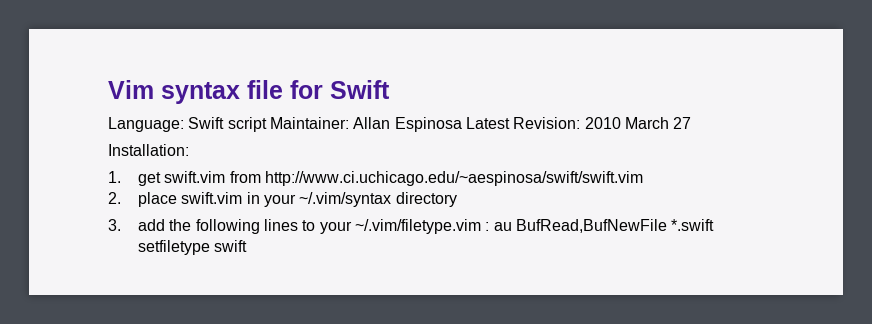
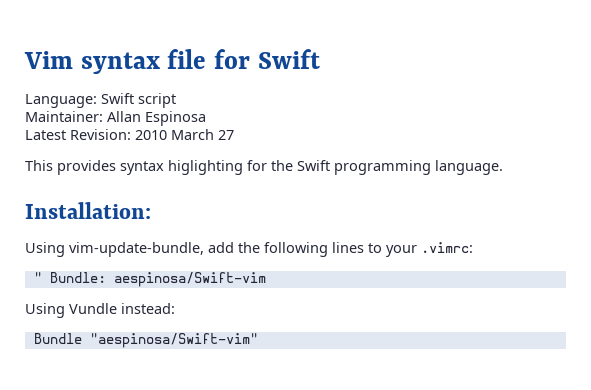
- Language: Swift script Maintainer: Allan Espinosa Latest Revision: 2010 March 27
+ Language: Swift script
+ Maintainer: Allan Espinosa
+ Latest Revision: 2010 March 27
+ This provides syntax higlighting for the Swift programming language.
  Installation:
- 1. get swift.vim from http://www.ci.uchicago.edu/~aespinosa/swift/swift.vim
- 2. place swift.vim in your ~/.vim/syntax directory
- 3. add the following lines to your ~/.vim/filetype.vim : au BufRead,BufNewFile *.swift setfiletype swift
+ Using vim-update-bundle, add the following lines to your .vimrc:
+ " Bundle: aespinosa/Swift-vim
+ Using Vundle instead:
+ Bundle "aespinosa/Swift-vim"

